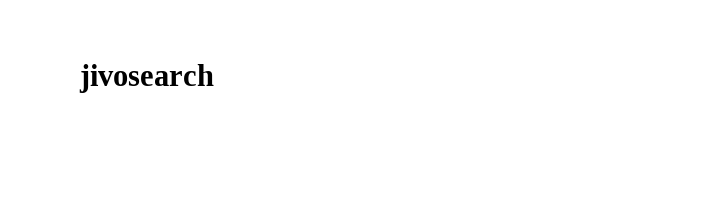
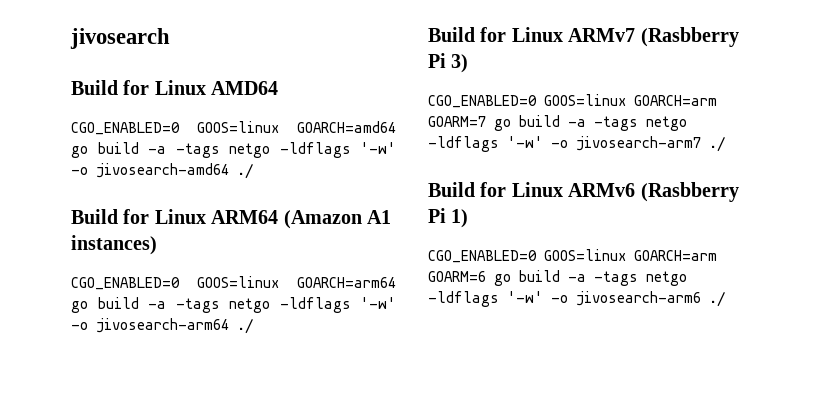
+ Build for Linux AMD64
+ CGO_ENABLED=0 GOOS=linux GOARCH=amd64 go build -a -tags netgo -ldflags '-w' -o jivosearch-amd64 ./
+ Build for Linux ARM64 (Amazon A1 instances)
+ CGO_ENABLED=0 GOOS=linux GOARCH=arm64 go build -a -tags netgo -ldflags '-w' -o jivosearch-arm64 ./
+ Build for Linux ARMv7 (Rasbberry Pi 3)
+ CGO_ENABLED=0 GOOS=linux GOARCH=arm GOARM=7 go build -a -tags netgo -ldflags '-w' -o jivosearch-arm7 ./
+ Build for Linux ARMv6 (Rasbberry Pi 1)
+ CGO_ENABLED=0 GOOS=linux GOARCH=arm GOARM=6 go build -a -tags netgo -ldflags '-w' -o jivosearch-arm6 ./

